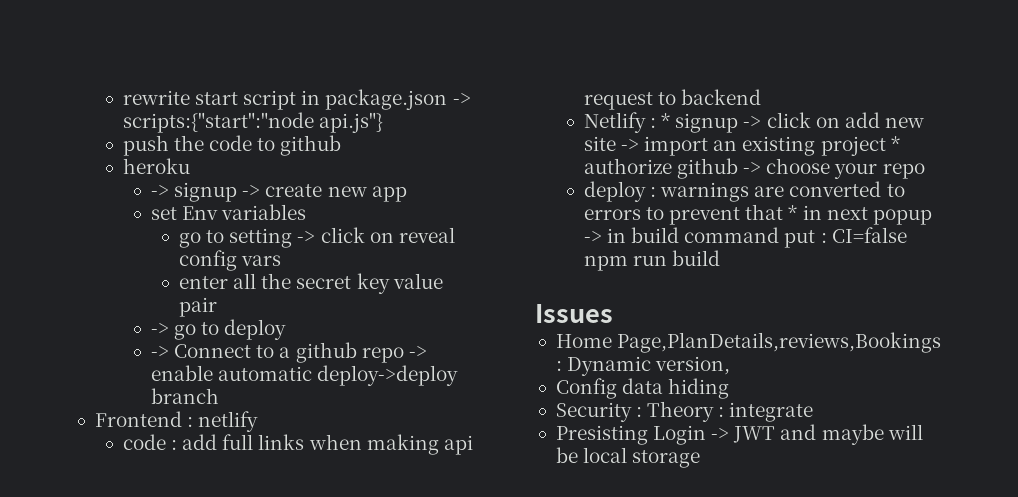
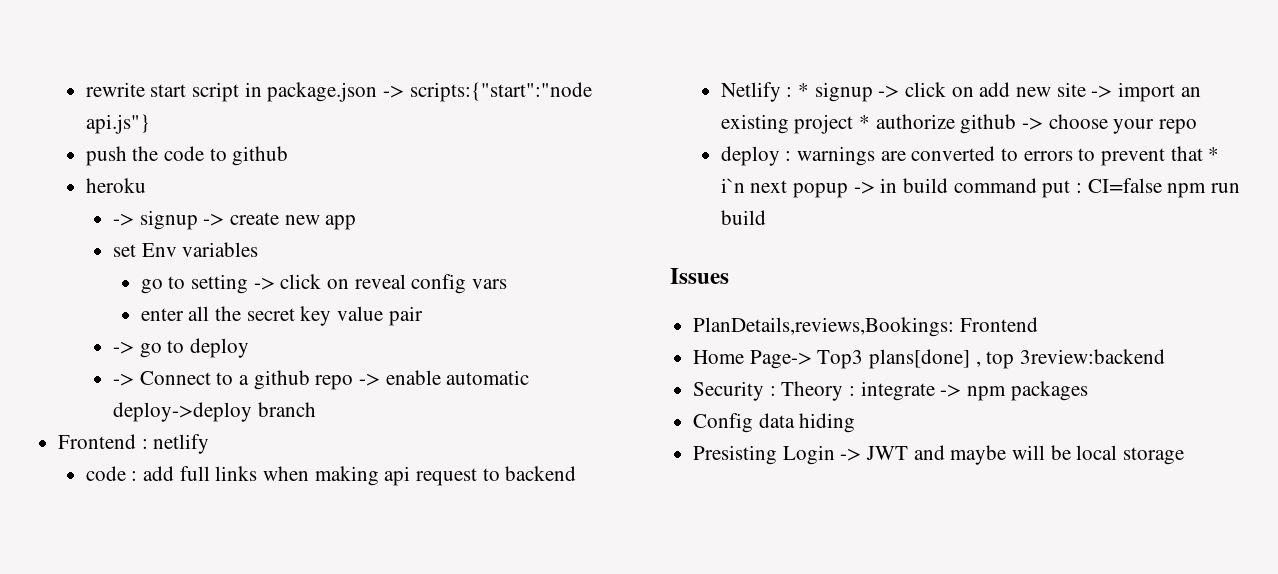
- deploy : warnings are converted to errors to prevent that * in next popup -> in build command put : CI=false npm run build
+ deploy : warnings are converted to errors to prevent that * i`n next popup -> in build command put : CI=false npm run build
+ PlanDetails,reviews,Bookings: Frontend
- Home Page,PlanDetails,reviews,Bookings : Dynamic version,
- Config data hiding
+ Home Page-> Top3 plans[done] , top 3review:backend
- Security : Theory : integrate
+ Security : Theory : integrate -> npm packages
+ Config data hiding

